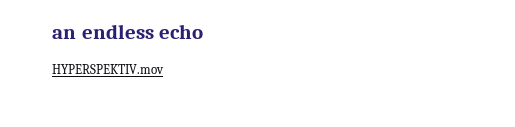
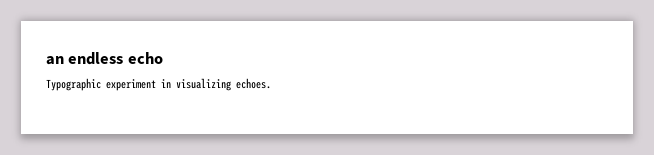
- HYPERSPEKTIV.mov
+ Typographic experiment in visualizing echoes.

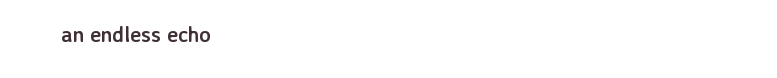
- Typographic experiment in visualizing echoes.

